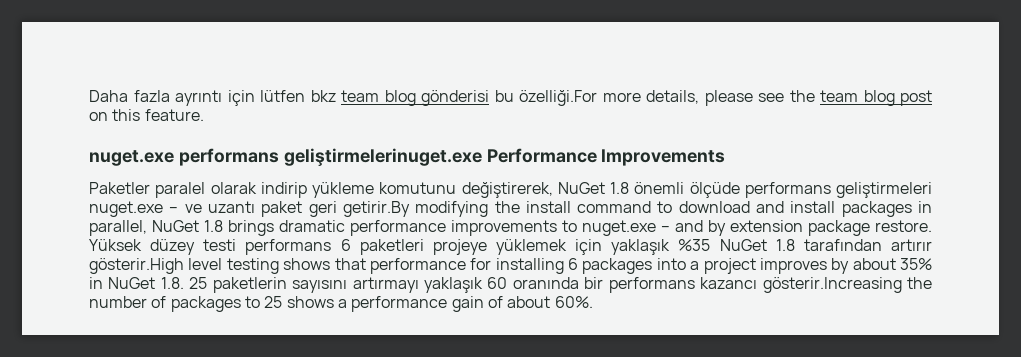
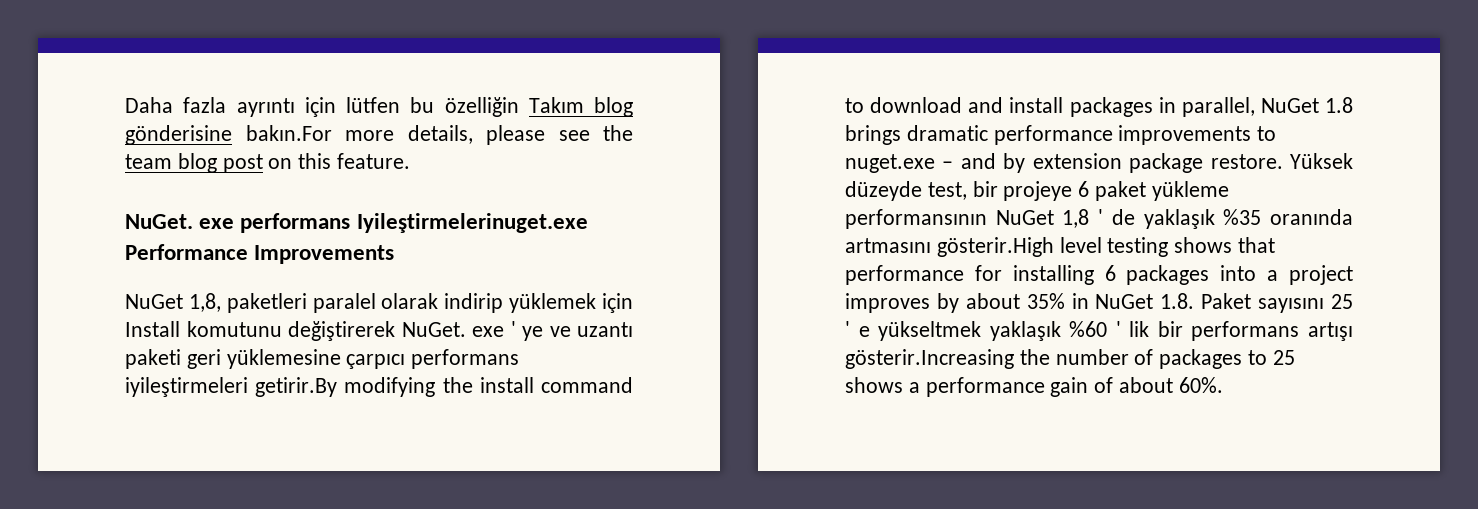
- Daha fazla ayrıntı için lütfen bkz team blog gönderisi bu özelliği.For more details, please see the team blog post on this feature.
+ Daha fazla ayrıntı için lütfen bu özelliğin Takım blog gönderisine bakın.For more details, please see the team blog post on this feature.
- nuget.exe performans geliştirmelerinuget.exe Performance Improvements
- Paketler paralel olarak indirip yükleme komutunu değiştirerek, NuGet 1.8 önemli ölçüde performans geliştirmeleri nuget.exe – ve uzantı paket geri getirir.By modifying the install command to download and install packages in parallel, NuGet 1.8 brings dramatic performance improvements to nuget.exe – and by extension package restore.
+ NuGet. exe performans Iyileştirmelerinuget.exe Performance Improvements
+ NuGet 1,8, paketleri paralel olarak indirip yüklemek için Install komutunu değiştirerek NuGet. exe ' ye ve uzantı paketi geri yüklemesine çarpıcı performans iyileştirmeleri getirir.By modifying the install command to download and install packages in parallel, NuGet 1.8 brings dramatic performance improvements to nuget.exe – and by extension package restore.
- Yüksek düzey testi performans 6 paketleri projeye yüklemek için yaklaşık %35 NuGet 1.8 tarafından artırır gösterir.High level testing shows that performance for installing 6 packages into a project improves by about 35% in NuGet 1.8. 25 paketlerin sayısını artırmayı yaklaşık 60 oranında bir performans kazancı gösterir.Increasing the number of packages to 25 shows a performance gain of about 60%.
+ Yüksek düzeyde test, bir projeye 6 paket yükleme performansının NuGet 1,8 ' de yaklaşık %35 oranında artmasını gösterir.High level testing shows that performance for installing 6 packages into a project improves by about 35% in NuGet 1.8. Paket sayısını 25 ' e yükseltmek yaklaşık %60 ' lik bir performans artışı gösterir.Increasing the number of packages to 25 shows a performance gain of about 60%.

